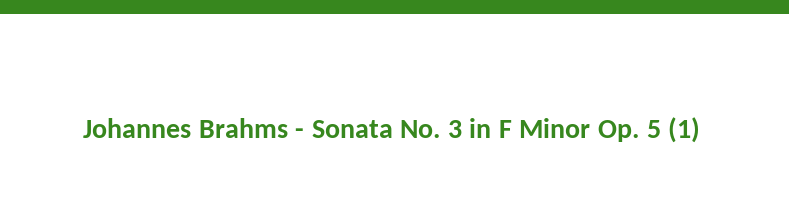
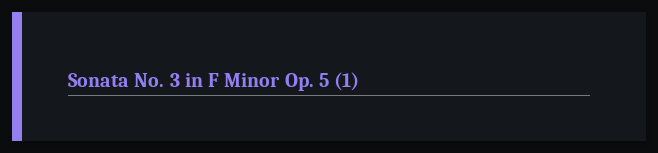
- Johannes Brahms - Sonata No. 3 in F Minor Op. 5 (1)
+ Sonata No. 3 in F Minor Op. 5 (1)

